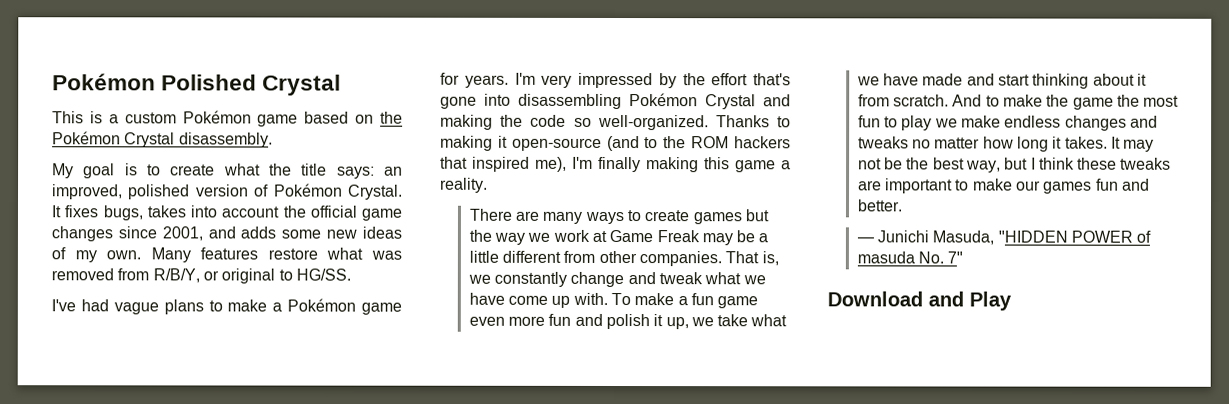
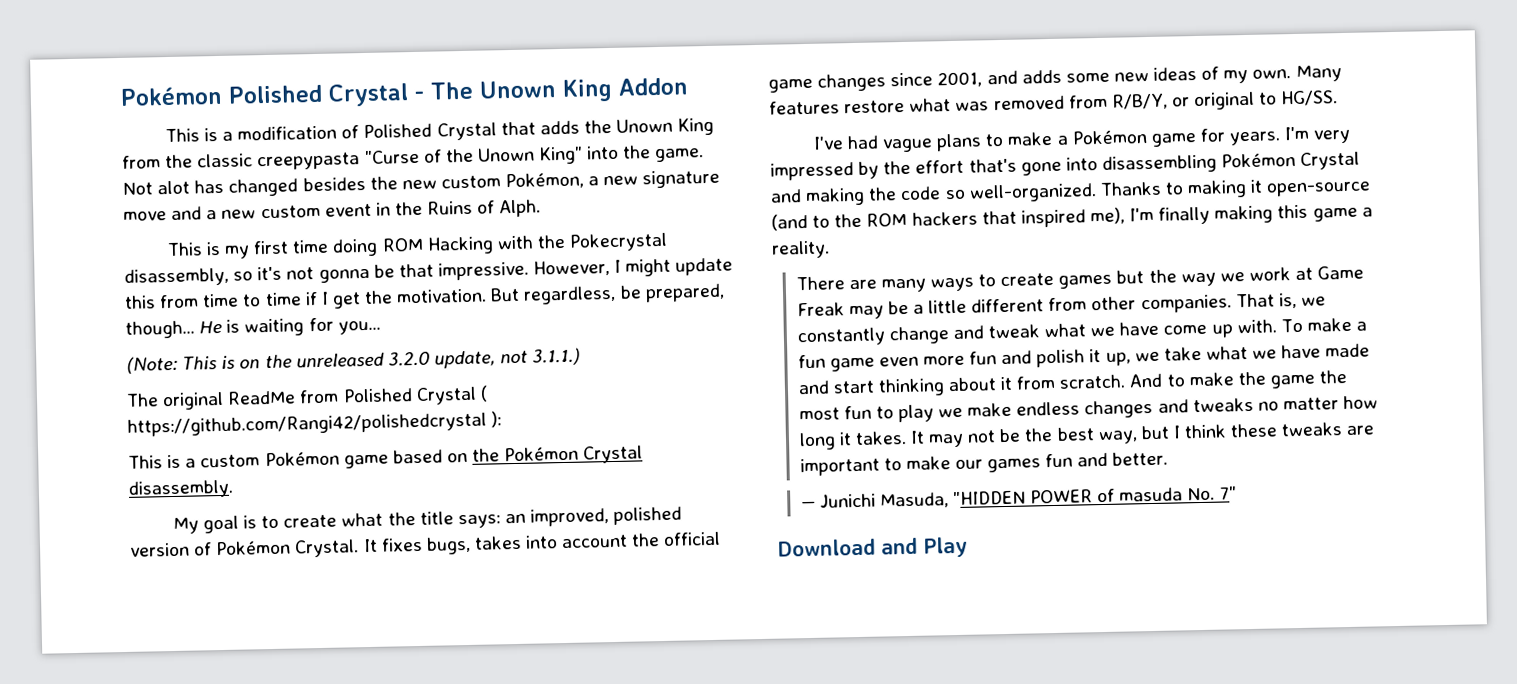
- Pokémon Polished Crystal
+ Pokémon Polished Crystal - The Unown King Addon
+ This is a modification of Polished Crystal that adds the Unown King from the classic creepypasta "Curse of the Unown King" into the game. Not alot has changed besides the new custom Pokémon, a new signature move and a new custom event in the Ruins of Alph.
+ This is my first time doing ROM Hacking with the Pokecrystal disassembly, so it's not gonna be that impressive. However, I might update this from time to time if I get the motivation. But regardless, be prepared, though... He is waiting for you...
+ (Note: This is on the unreleased 3.2.0 update, not 3.1.1.)
+ The original ReadMe from Polished Crystal ( https://github.com/Rangi42/polishedcrystal ):

